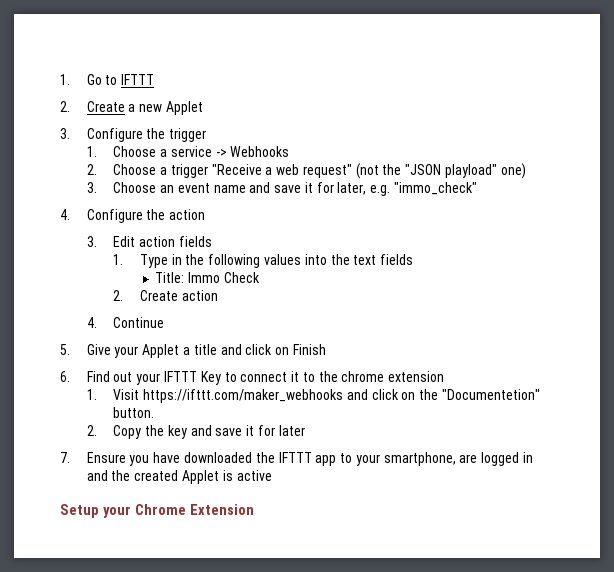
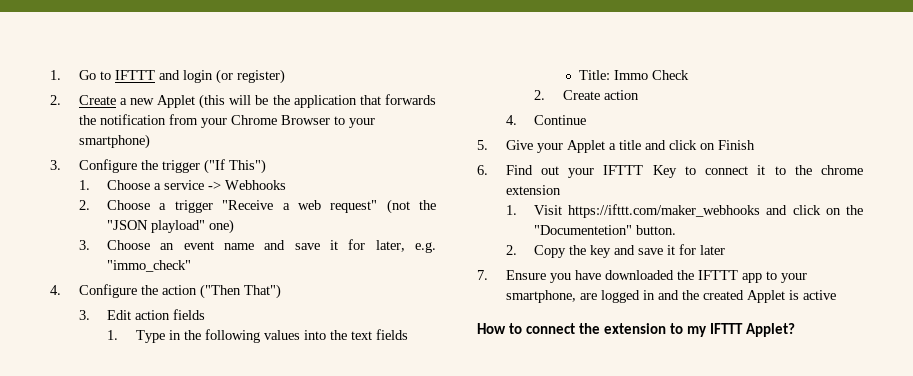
- 1. Go to IFTTT
+ 1. Go to IFTTT and login (or register)
- 2. Create a new Applet
+ 2. Create a new Applet (this will be the application that forwards the notification from your Chrome Browser to your smartphone)
- 3. Configure the trigger
+ 3. Configure the trigger ("If This")
- 4. Configure the action
+ 4. Configure the action ("Then That")
- Setup your Chrome Extension
+ How to connect the extension to my IFTTT Applet?

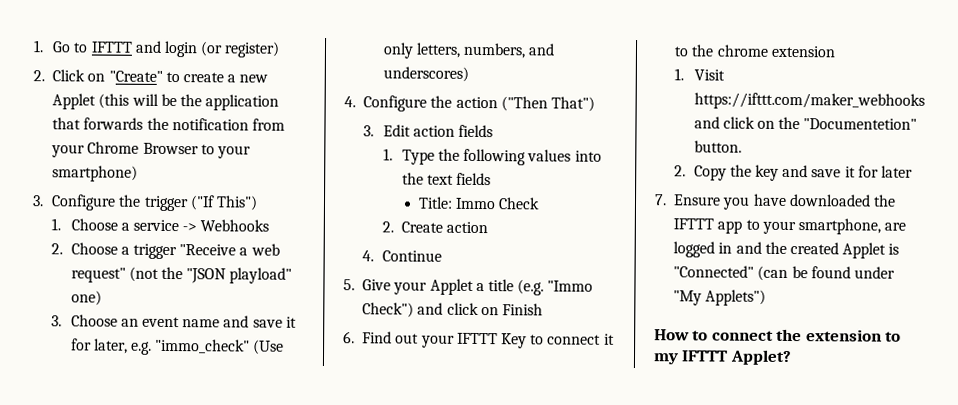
- 2. Create a new Applet (this will be the application that forwards the notification from your Chrome Browser to your smartphone)
+ 2. Click on "Create" to create a new Applet (this will be the application that forwards the notification from your Chrome Browser to your smartphone)
- 3. Choose an event name and save it for later, e.g. "immo_check"
+ 3. Choose an event name and save it for later, e.g. "immo_check" (Use only letters, numbers, and underscores)
- 1. Type in the following values into the text fields
+ 1. Type the following values into the text fields
- 5. Give your Applet a title and click on Finish
+ 5. Give your Applet a title (e.g. "Immo Check") and click on Finish
- 7. Ensure you have downloaded the IFTTT app to your smartphone, are logged in and the created Applet is active
+ 7. Ensure you have downloaded the IFTTT app to your smartphone, are logged in and the created Applet is "Connected" (can be found under "My Applets")

